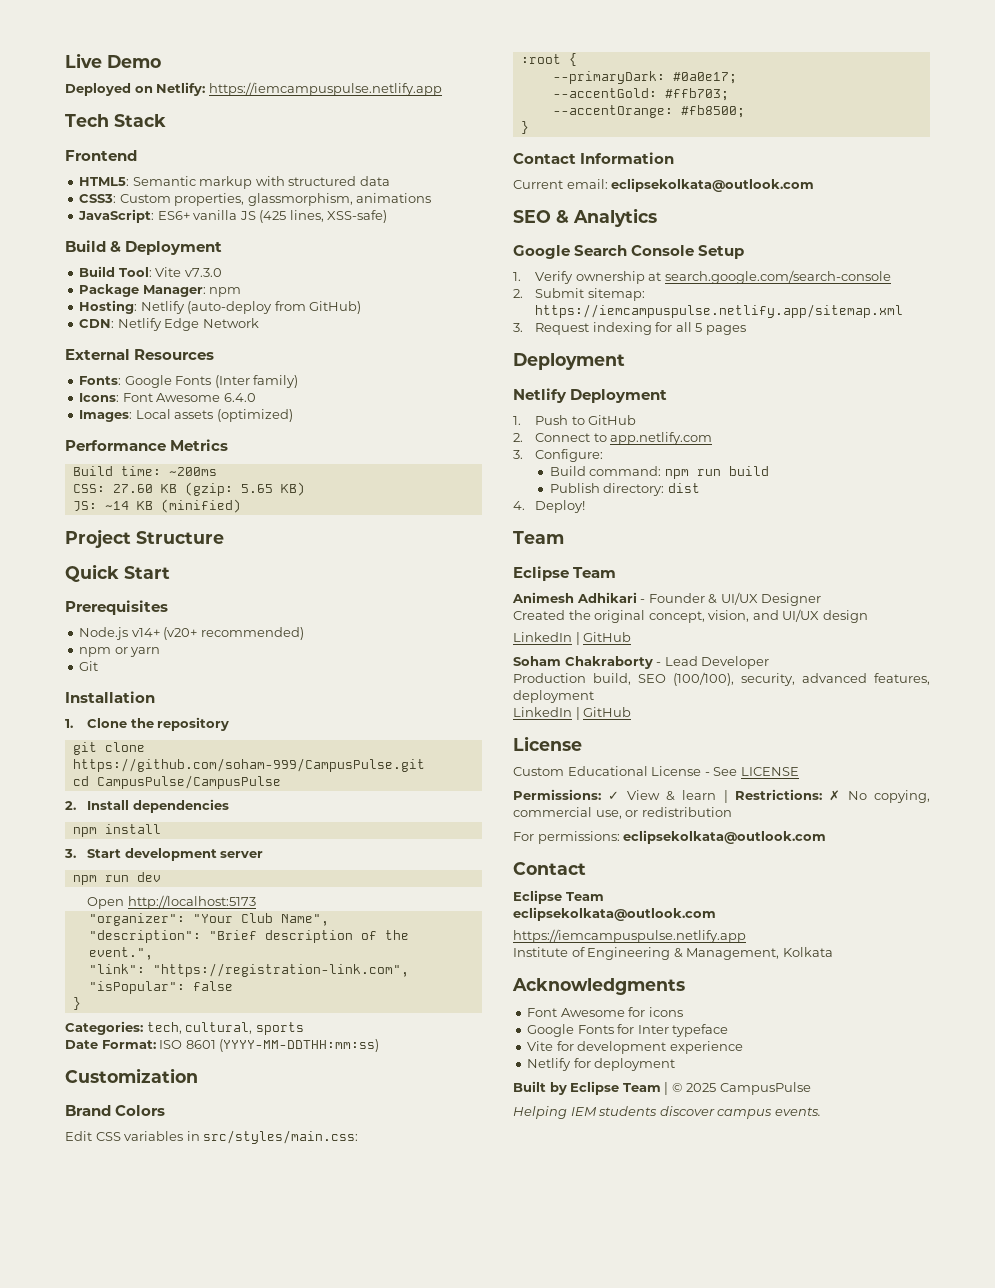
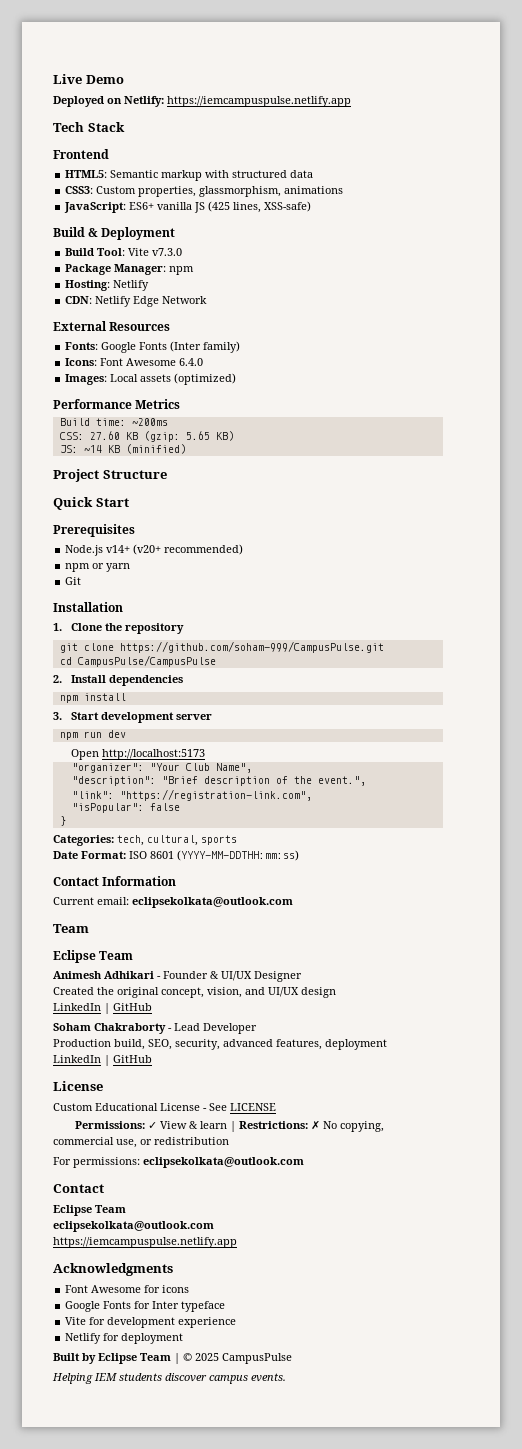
- Hosting: Netlify (auto-deploy from GitHub)
+ Hosting: Netlify
- Customization
- Brand Colors
- Edit CSS variables in src/styles/main.css:
- :root {
- --primaryDark: #0a0e17;
- --accentGold: #ffb703;
- --accentOrange: #fb8500;
- }
- SEO & Analytics
- Google Search Console Setup
- 1. Verify ownership at search.google.com/search-console
- 2. Submit sitemap: https://iemcampuspulse.netlify.app/sitemap.xml
- 3. Request indexing for all 5 pages
- Deployment
- Netlify Deployment
- 1. Push to GitHub
- 2. Connect to app.netlify.com
- 3. Configure:
- Build command: npm run build
- Publish directory: dist
- 4. Deploy!
- Production build, SEO (100/100), security, advanced features, deployment
+ Production build, SEO, security, advanced features, deployment
- Institute of Engineering & Management, Kolkata

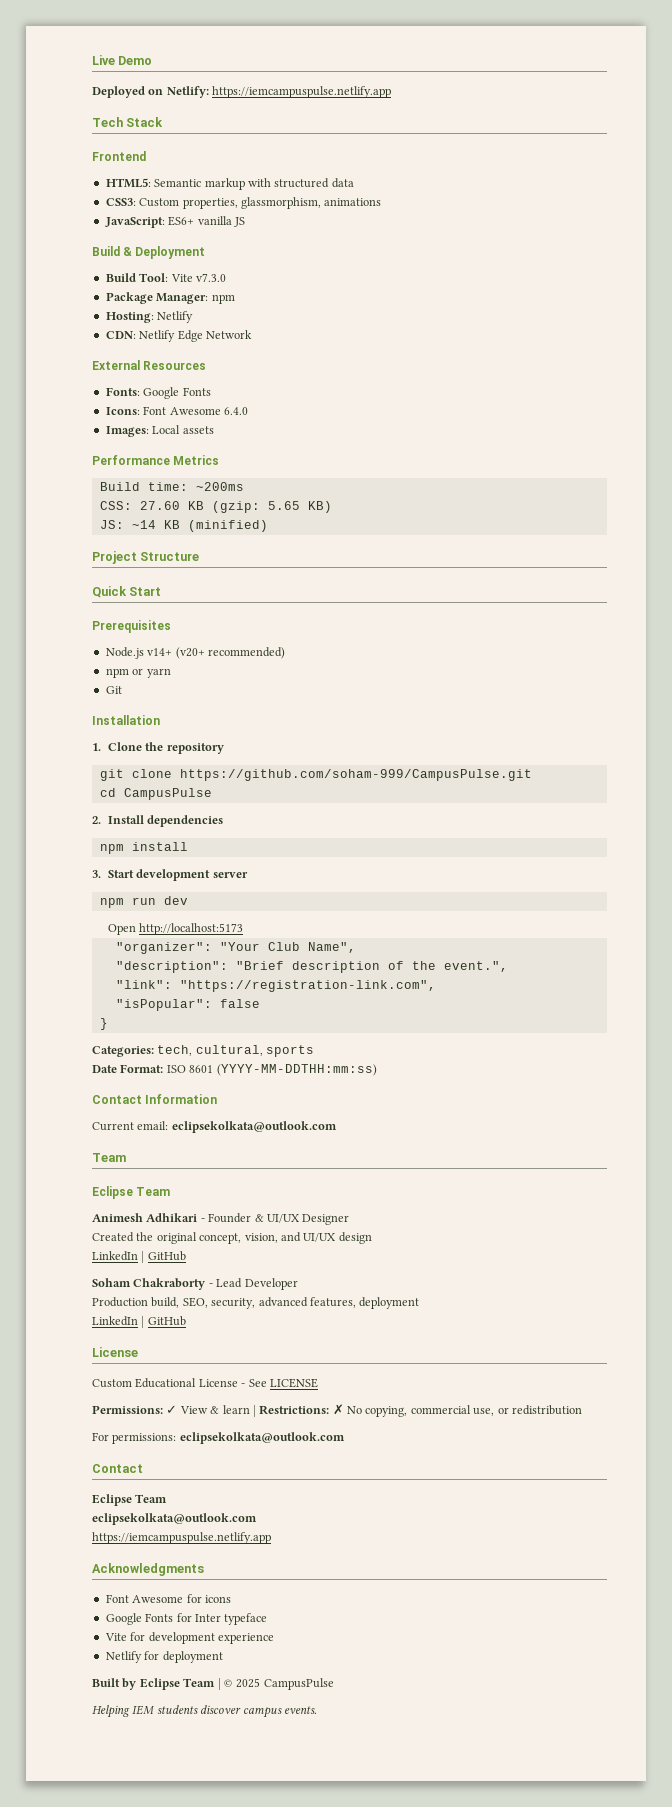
- JavaScript: ES6+ vanilla JS (425 lines, XSS-safe)
+ JavaScript: ES6+ vanilla JS
- Fonts: Google Fonts (Inter family)
+ Fonts: Google Fonts
- Images: Local assets (optimized)
+ Images: Local assets
- cd CampusPulse/CampusPulse
+ cd CampusPulse

